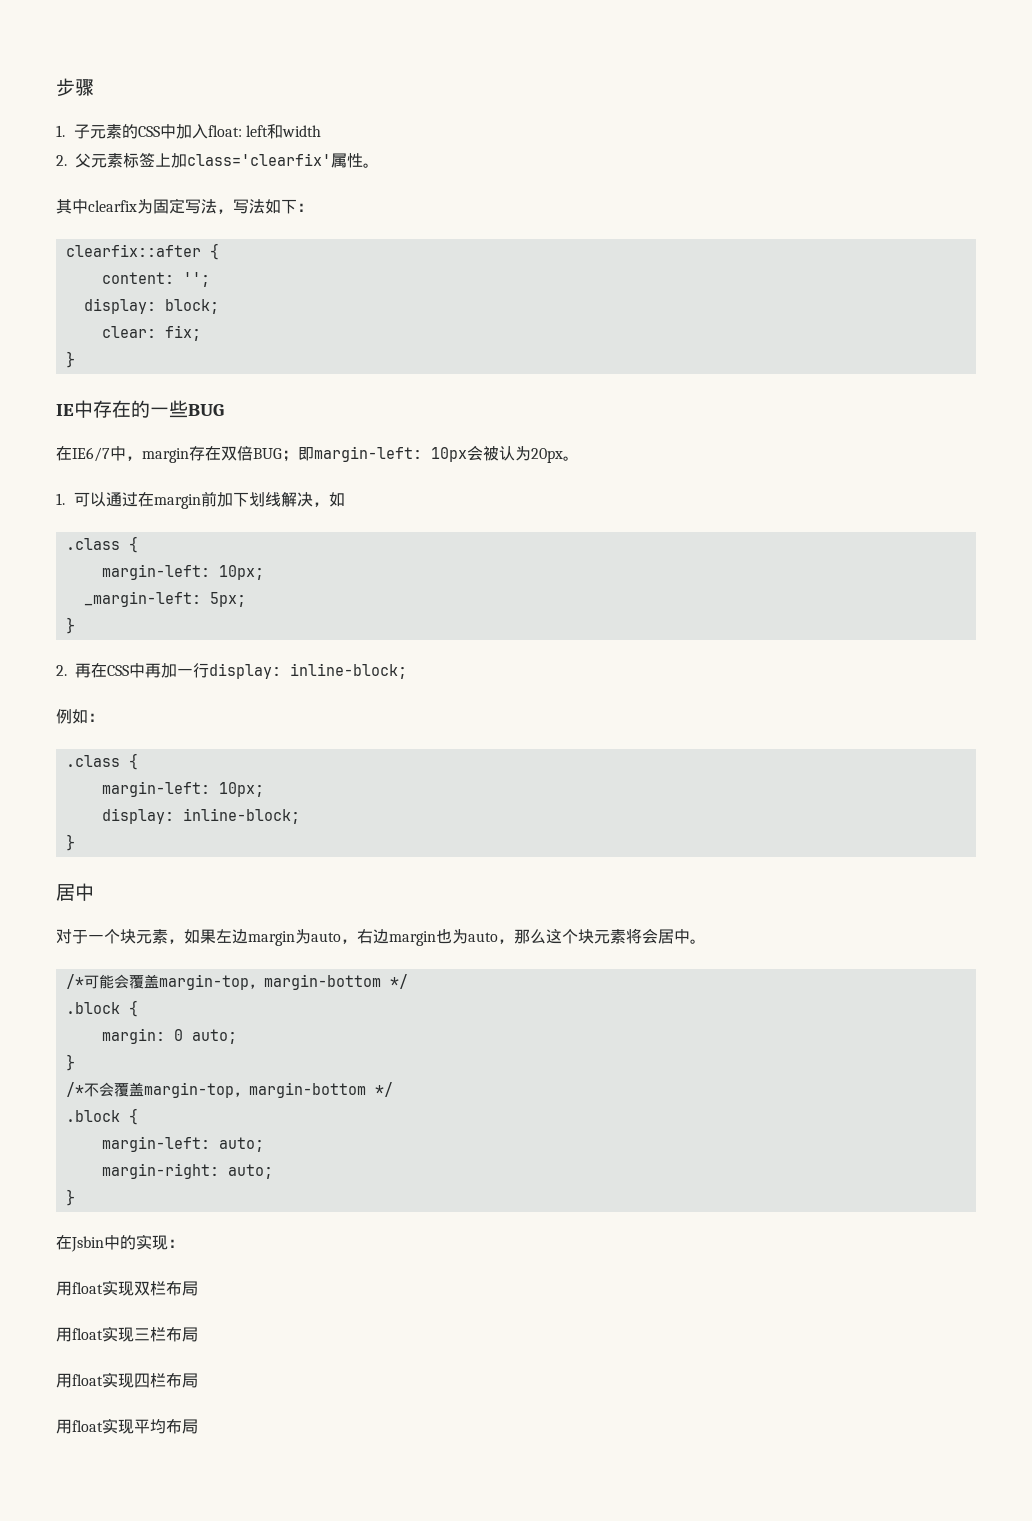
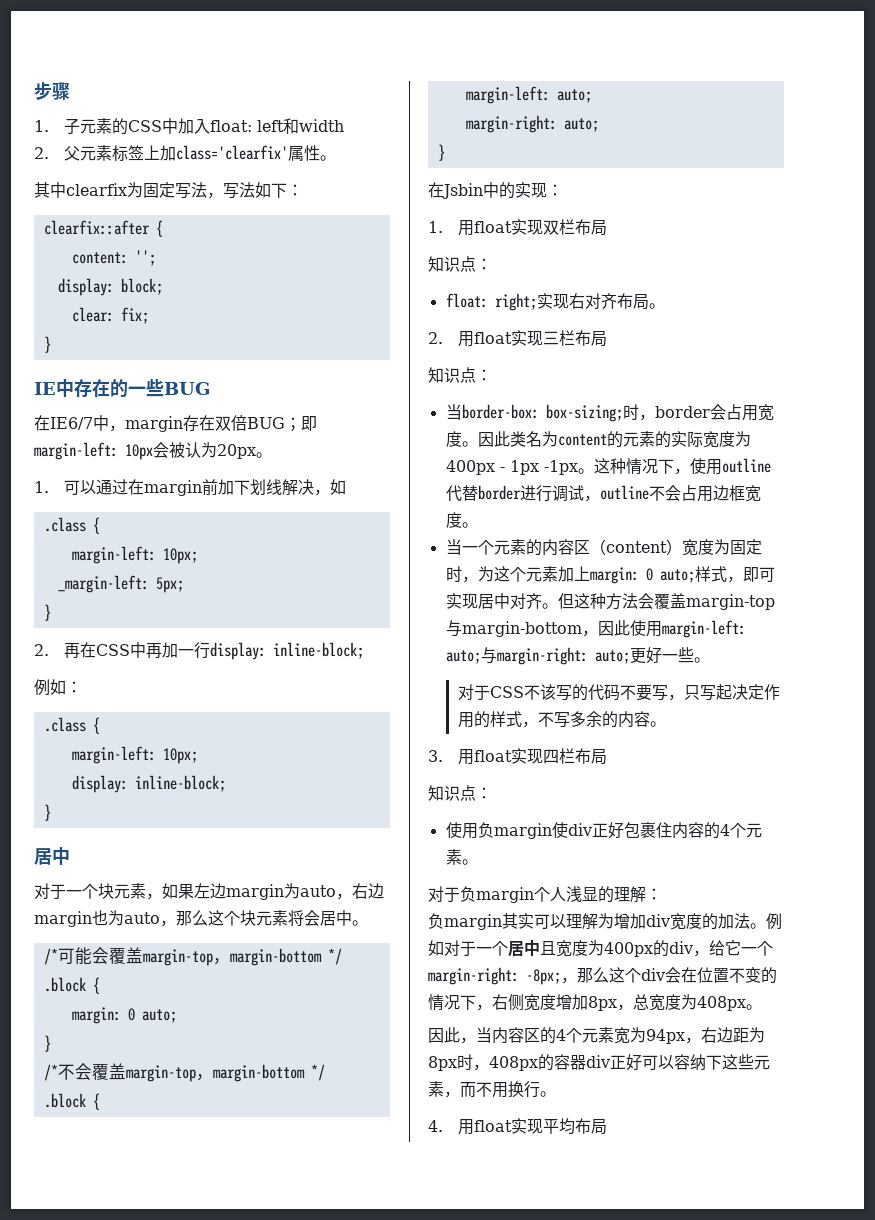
- 用float实现双栏布局
- 用float实现三栏布局
- 用float实现四栏布局
- 用float实现平均布局
+ 1.用float实现双栏布局
+ 知识点：
+ float: right;实现右对齐布局。
+ 2.用float实现三栏布局
+ 知识点：
+ 当border-box: box-sizing;时，border会占用宽度。因此类名为content的元素的实际宽度为400px - 1px -1px。这种情况下，使用outline代替border进行调试，outline不会占用边框宽度。
+ 当一个元素的内容区（content）宽度为固定时，为这个元素加上margin: 0 auto;样式，即可实现居中对齐。但这种方法会覆盖margin-top与margin-bottom，因此使用margin-left: auto;与margin-right: auto;更好一些。
+ 对于CSS不该写的代码不要写，只写起决定作用的样式，不写多余的内容。
+ 3.用float实现四栏布局
+ 知识点：
+ 使用负margin使div正好包裹住内容的4个元素。
+ 对于负margin个人浅显的理解：
+ 负margin其实可以理解为增加div宽度的加法。例如对于一个居中且宽度为400px的div，给它一个margin-right: -8px;，那么这个div会在位置不变的情况下，右侧宽度增加8px，总宽度为408px。
+ 因此，当内容区的4个元素宽为94px，右边距为8px时，408px的容器div正好可以容纳下这些元素，而不用换行。
+ 4.用float实现平均布局

